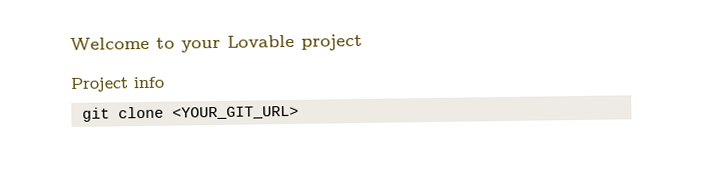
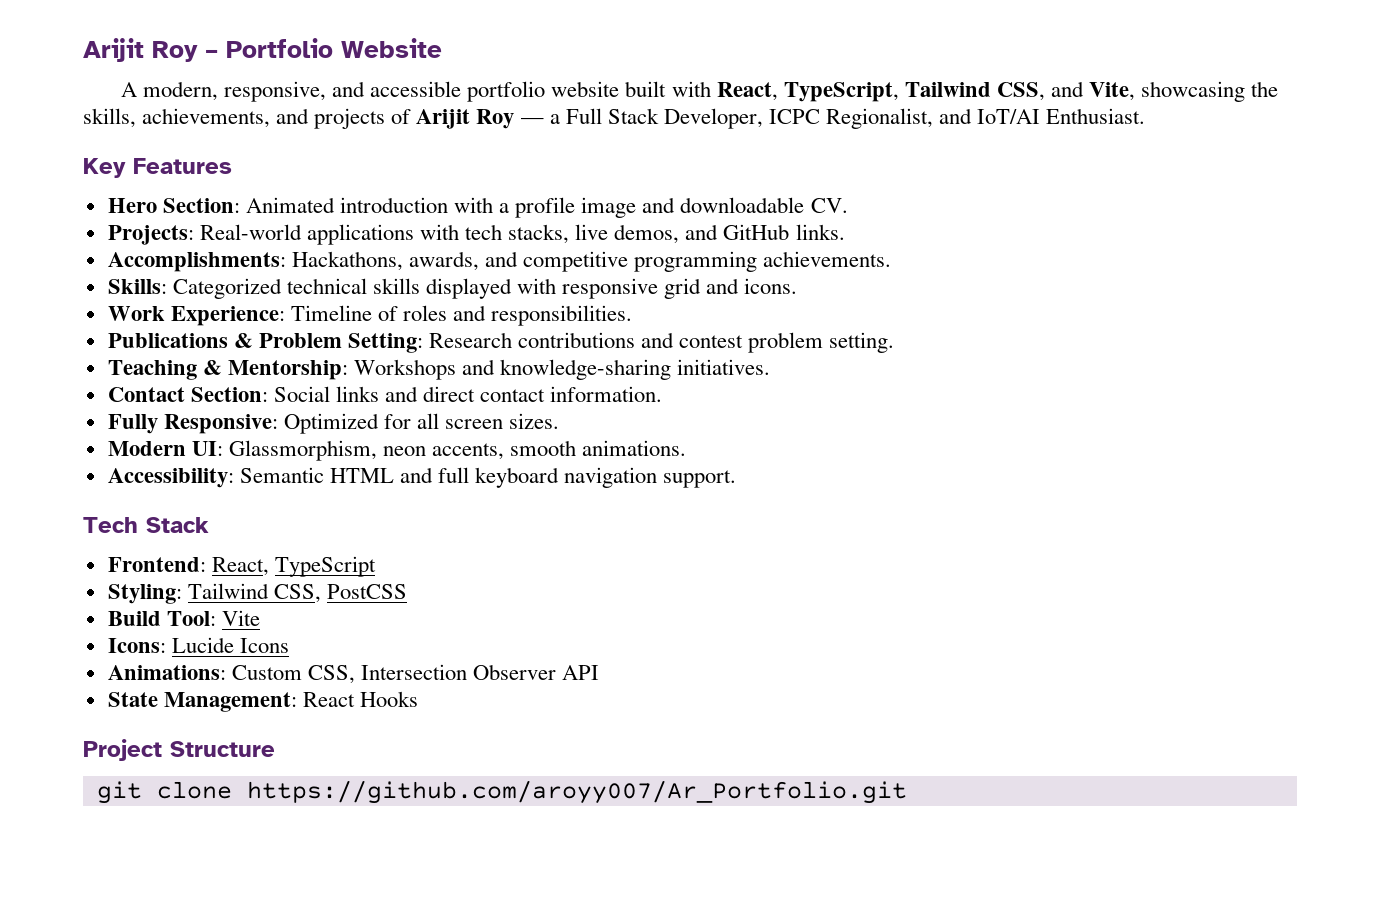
- Welcome to your Lovable project
+ Arijit Roy – Portfolio Website
+ A modern, responsive, and accessible portfolio website built with React, TypeScript, Tailwind CSS, and Vite, showcasing the skills, achievements, and projects of Arijit Roy — a Full Stack Developer, ICPC Regionalist, and IoT/AI Enthusiast.
+ Key Features
+ Hero Section: Animated introduction with a profile image and downloadable CV.
+ Projects: Real-world applications with tech stacks, live demos, and GitHub links.
+ Accomplishments: Hackathons, awards, and competitive programming achievements.
+ Skills: Categorized technical skills displayed with responsive grid and icons.
+ Work Experience: Timeline of roles and responsibilities.
+ Publications & Problem Setting: Research contributions and contest problem setting.
+ Teaching & Mentorship: Workshops and knowledge-sharing initiatives.
+ Contact Section: Social links and direct contact information.
+ Fully Responsive: Optimized for all screen sizes.
+ Modern UI: Glassmorphism, neon accents, smooth animations.
+ Accessibility: Semantic HTML and full keyboard navigation support.
+ Tech Stack
+ Frontend: React, TypeScript
+ Styling: Tailwind CSS, PostCSS
+ Build Tool: Vite
+ Icons: Lucide Icons
+ Animations: Custom CSS, Intersection Observer API
+ State Management: React Hooks
- Project info
+ Project Structure
- git clone <YOUR_GIT_URL>
+ git clone https://github.com/aroyy007/Ar_Portfolio.git

